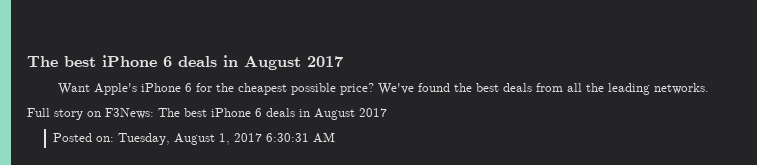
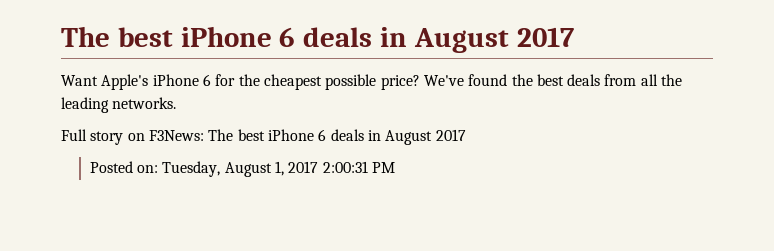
- Posted on: Tuesday, August 1, 2017 6:30:31 AM
+ Posted on: Tuesday, August 1, 2017 2:00:31 PM

